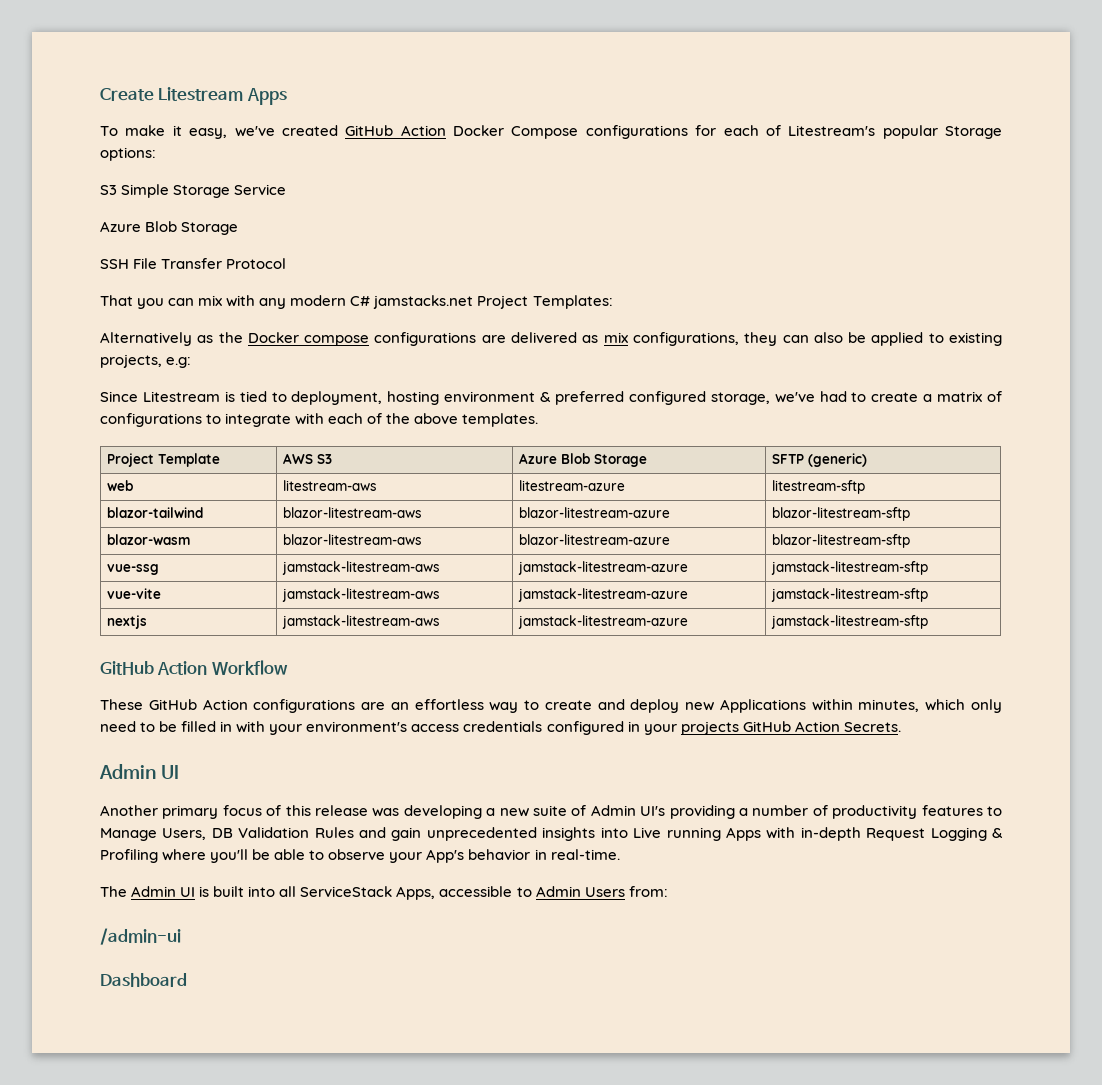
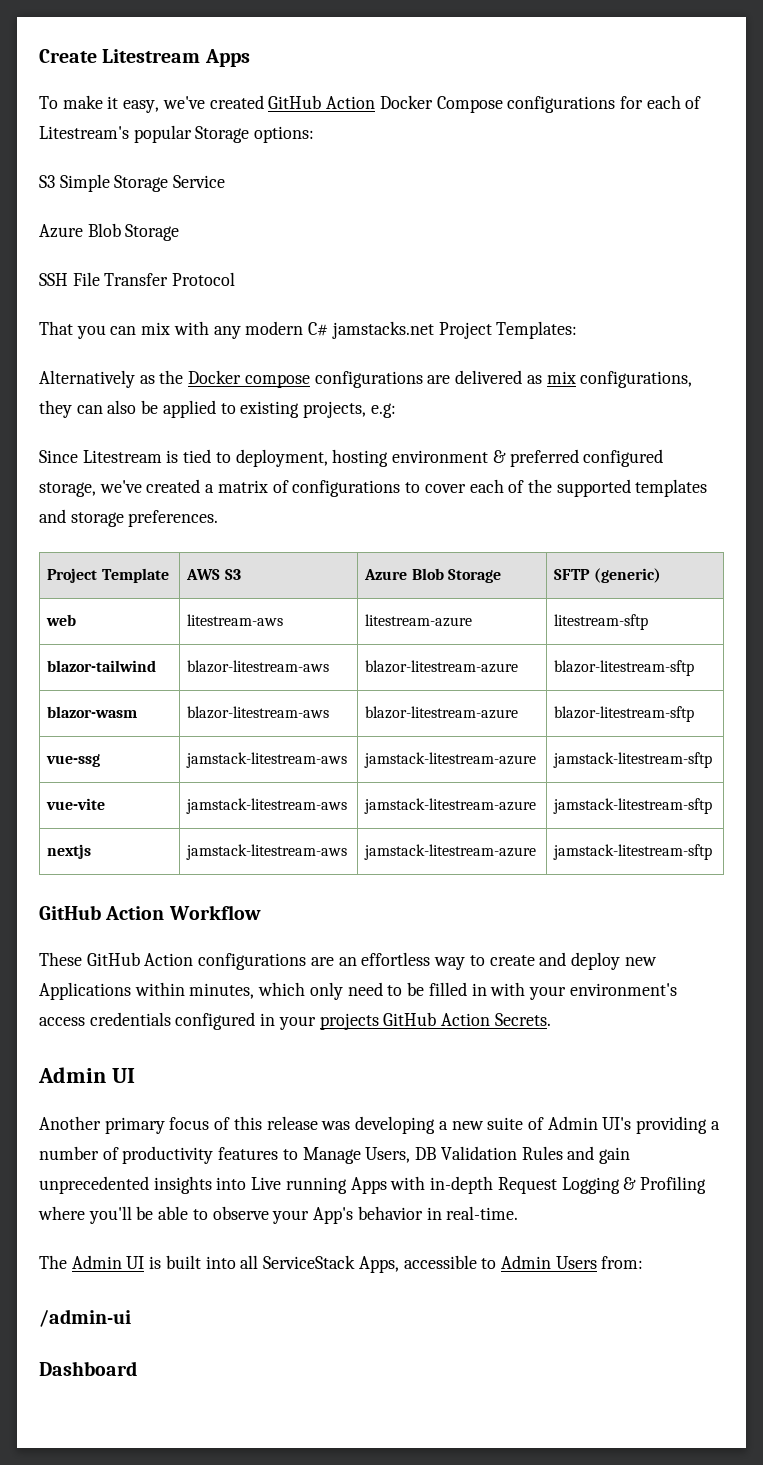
- Since Litestream is tied to deployment, hosting environment & preferred configured storage, we've had to create a matrix of configurations to integrate with each of the above templates.
+ Since Litestream is tied to deployment, hosting environment & preferred configured storage, we've created a matrix of configurations to cover each of the supported templates and storage preferences.

